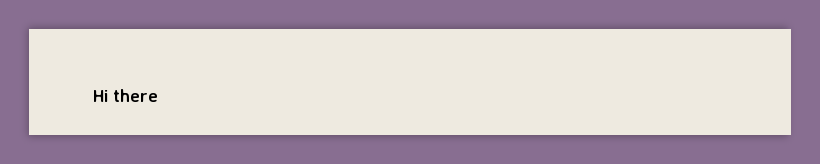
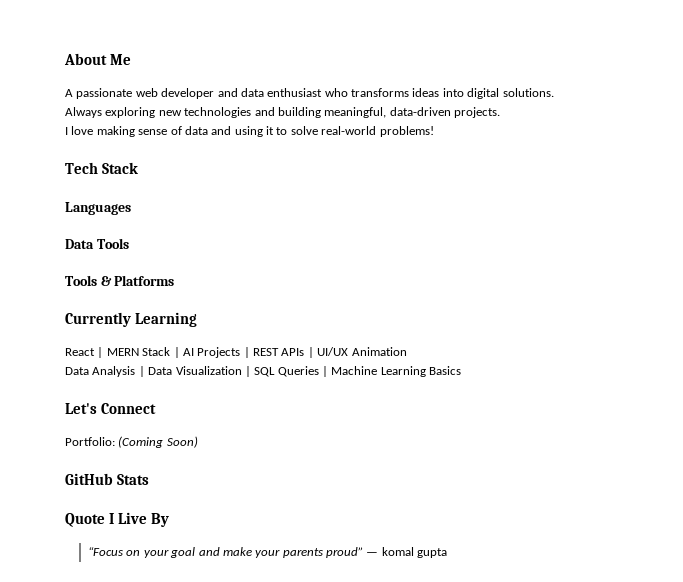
- Hi there
+ About Me
+ A passionate web developer and data enthusiast who transforms ideas into digital solutions.
+ Always exploring new technologies and building meaningful, data-driven projects.
+ I love making sense of data and using it to solve real-world problems!
+ Tech Stack
+ Languages
+ Data Tools
+ Tools & Platforms
+ Currently Learning
+ React | MERN Stack | AI Projects | REST APIs | UI/UX Animation
+ Data Analysis | Data Visualization | SQL Queries | Machine Learning Basics
+ Let's Connect
+ Portfolio: (Coming Soon)
+ GitHub Stats
+ Quote I Live By
+ “Focus on your goal and make your parents proud” — komal gupta

